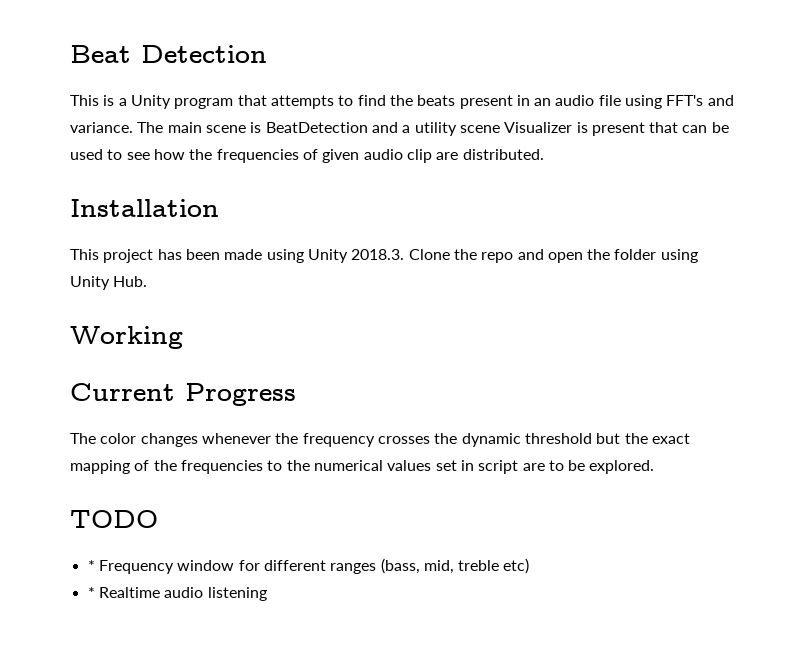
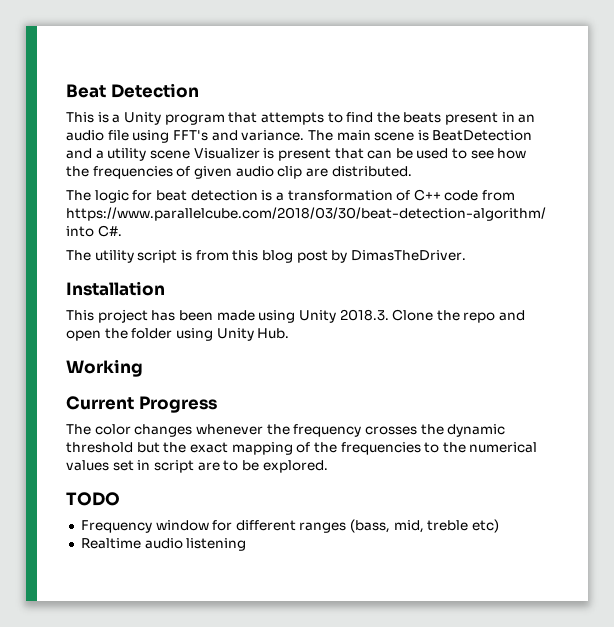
+ The logic for beat detection is a transformation of C++ code from https://www.parallelcube.com/2018/03/30/beat-detection-algorithm/ into C#.
+ The utility script is from this blog post by DimasTheDriver.
- * Frequency window for different ranges (bass, mid, treble etc)
+ Frequency window for different ranges (bass, mid, treble etc)
- * Realtime audio listening
+ Realtime audio listening

